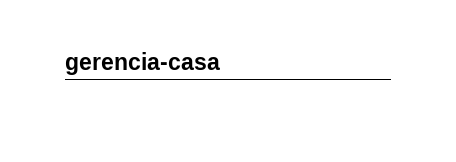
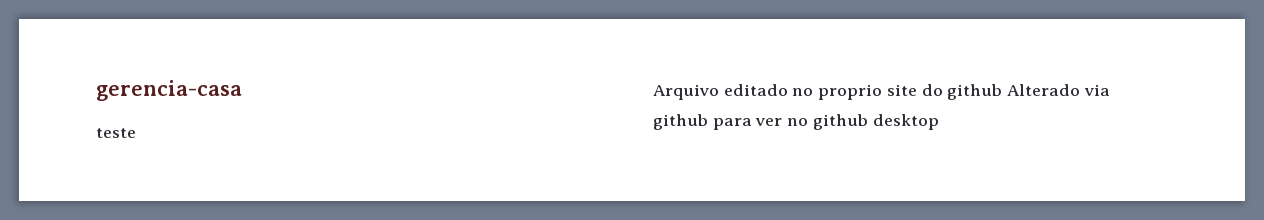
+ teste
+ Arquivo editado no proprio site do github Alterado via github para ver no github desktop

